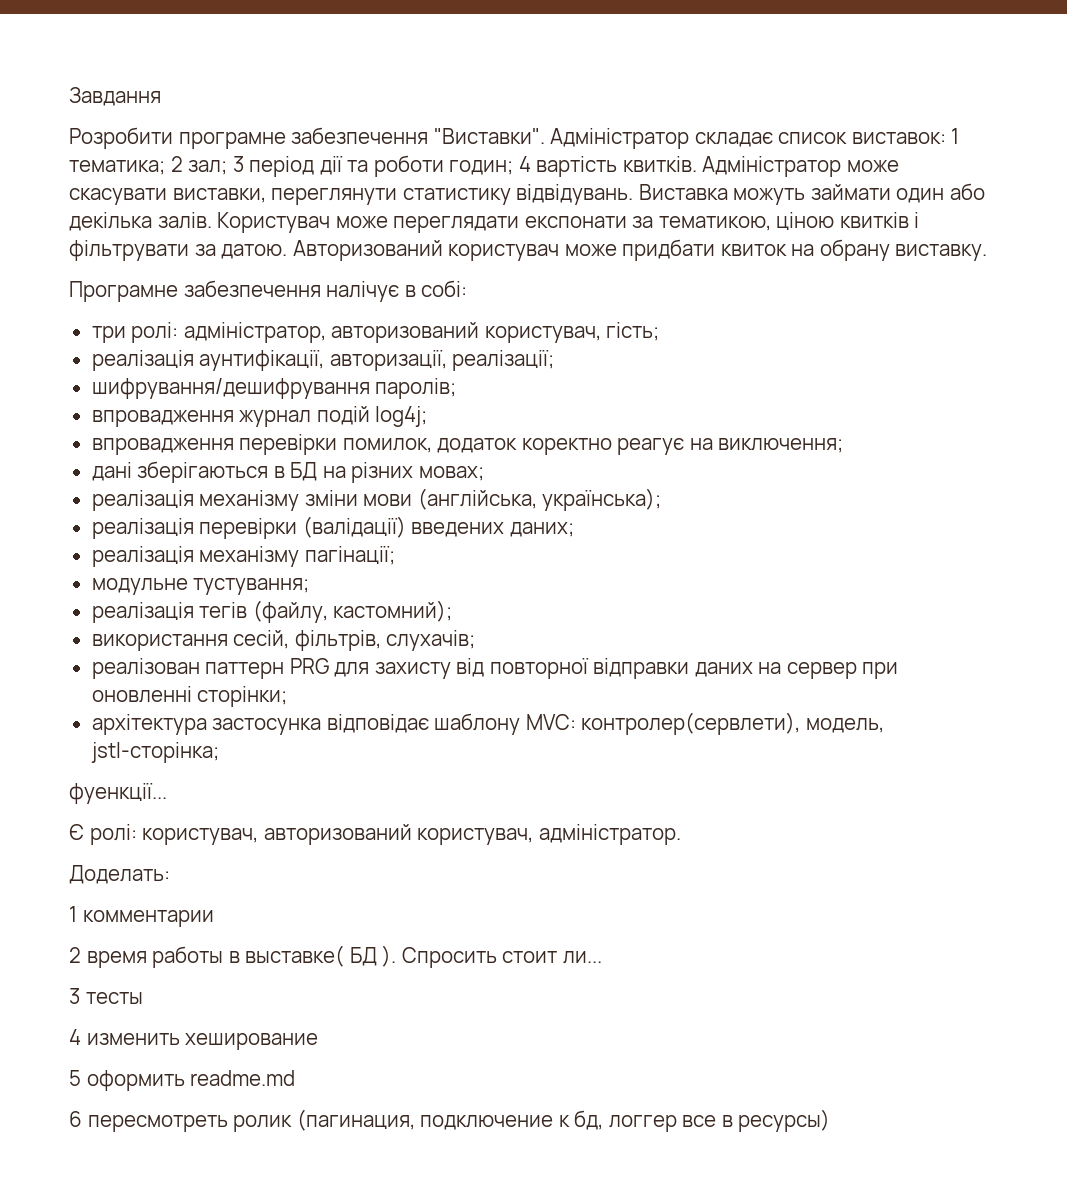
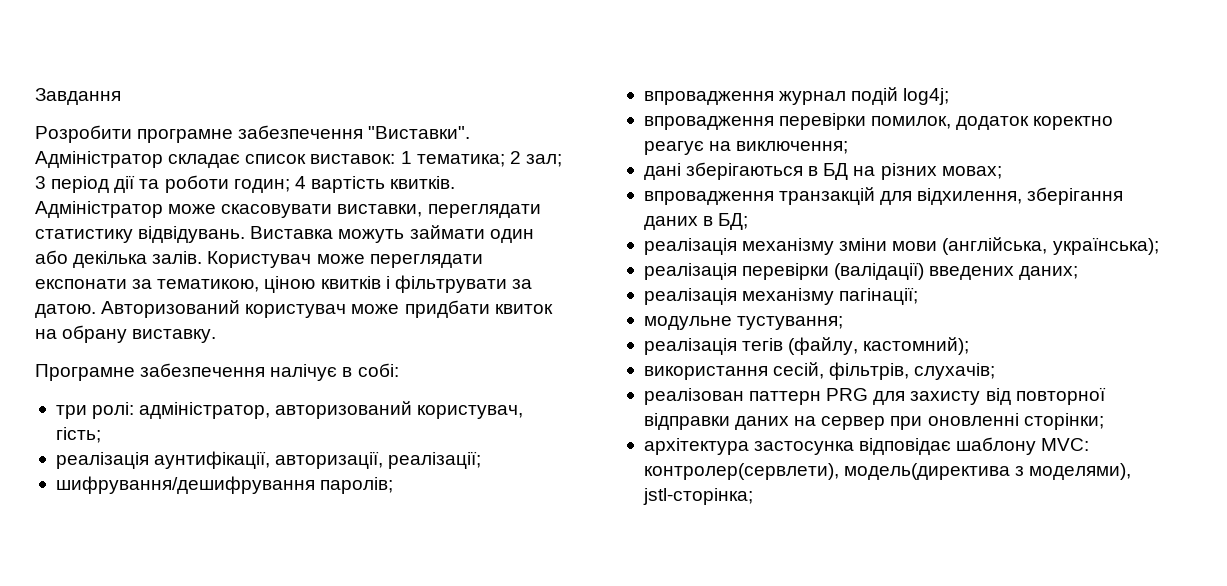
- Адміністратор може скасувати виставки, переглянути статистику відвідувань.
+ Адміністратор може скасовувати виставки, переглядати статистику відвідувань.
+ впровадження транзакцій для відхилення, зберігання даних в БД;
- архітектура застосунка відповідає шаблону MVC: контролер(сервлети), модель, jstl-сторінка;
- фуенкції...
- Є ролі: користувач, авторизований користувач, адміністратор.
- Доделать:
- 1 комментарии
- 2 время работы в выставке( БД ). Спросить стоит ли...
- 3 тесты
- 4 изменить хеширование
- 5 оформить readme.md
- 6 пересмотреть ролик (пагинация, подключение к бд, логгер все в ресурсы)
+ архітектура застосунка відповідає шаблону MVC: контролер(сервлети), модель(директива з моделями), jstl-сторінка;

